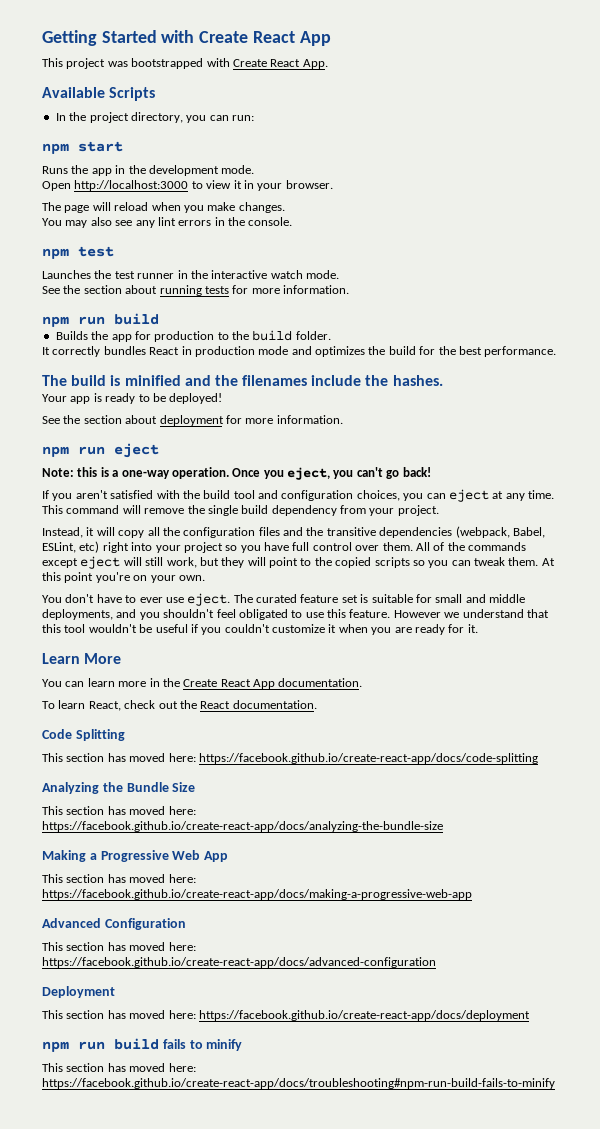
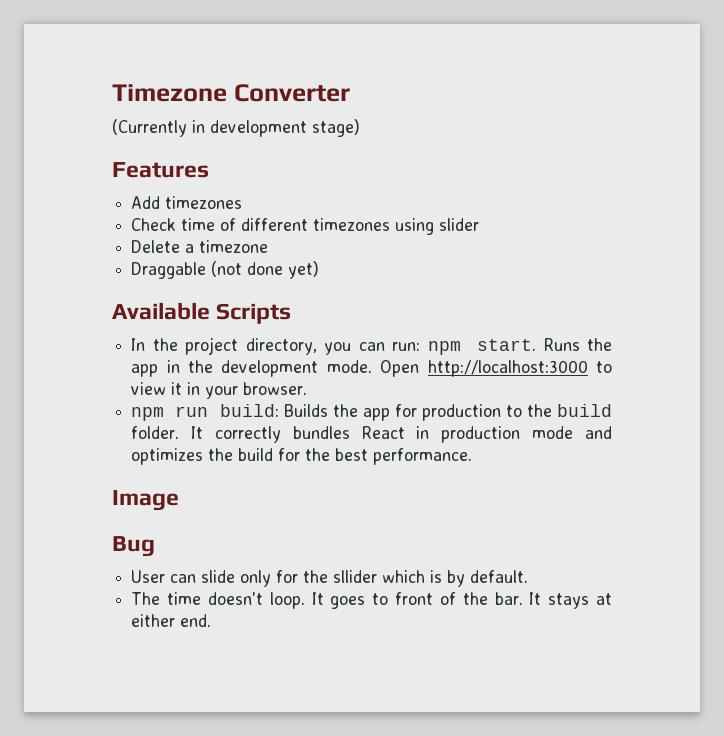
- Getting Started with Create React App
- This project was bootstrapped with Create React App.
+ Timezone Converter
+ (Currently in development stage)
+ Features
+ Add timezones
+ Check time of different timezones using slider
+ Delete a timezone
+ Draggable (not done yet)
- In the project directory, you can run:
- npm start
- Runs the app in the development mode.
- Open http://localhost:3000 to view it in your browser.
+ In the project directory, you can run: npm start. Runs the app in the development mode. Open http://localhost:3000 to view it in your browser.
- The page will reload when you make changes.
- You may also see any lint errors in the console.
- npm test
- Launches the test runner in the interactive watch mode.
- See the section about running tests for more information.
- npm run build
- Builds the app for production to the build folder.
- It correctly bundles React in production mode and optimizes the build for the best performance.
+ npm run build: Builds the app for production to the build folder. It correctly bundles React in production mode and optimizes the build for the best performance.
- The build is minified and the filenames include the hashes.
- Your app is ready to be deployed!
- See the section about deployment for more information.
- npm run eject
- Note: this is a one-way operation. Once you eject, you can't go back!
- If you aren't satisfied with the build tool and configuration choices, you can eject at any time. This command will remove the single build dependency from your project.
- Instead, it will copy all the configuration files and the transitive dependencies (webpack, Babel, ESLint, etc) right into your project so you have full control over them. All of the commands except eject will still work, but they will point to the copied scripts so you can tweak them. At this point you're on your own.
- You don't have to ever use eject. The curated feature set is suitable for small and middle deployments, and you shouldn't feel obligated to use this feature. However we understand that this tool wouldn't be useful if you couldn't customize it when you are ready for it.
- Learn More
- You can learn more in the Create React App documentation.
- To learn React, check out the React documentation.
- Code Splitting
- This section has moved here: https://facebook.github.io/create-react-app/docs/code-splitting
- Analyzing the Bundle Size
- This section has moved here: https://facebook.github.io/create-react-app/docs/analyzing-the-bundle-size
- Making a Progressive Web App
- This section has moved here: https://facebook.github.io/create-react-app/docs/making-a-progressive-web-app
- Advanced Configuration
- This section has moved here: https://facebook.github.io/create-react-app/docs/advanced-configuration
- Deployment
- This section has moved here: https://facebook.github.io/create-react-app/docs/deployment
- npm run build fails to minify
- This section has moved here: https://facebook.github.io/create-react-app/docs/troubleshooting#npm-run-build-fails-to-minify
+ Image
+ Bug
+ User can slide only for the sllider which is by default.
+ The time doesn't loop. It goes to front of the bar. It stays at either end.

